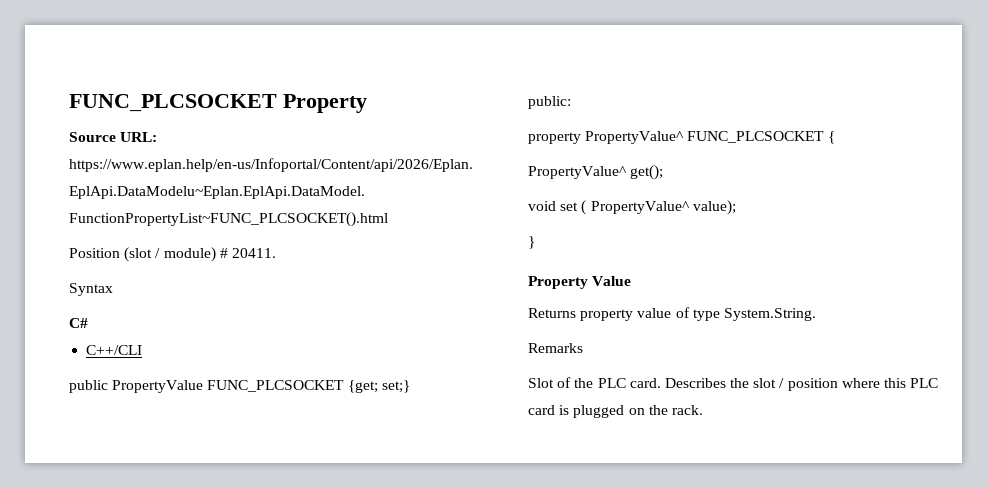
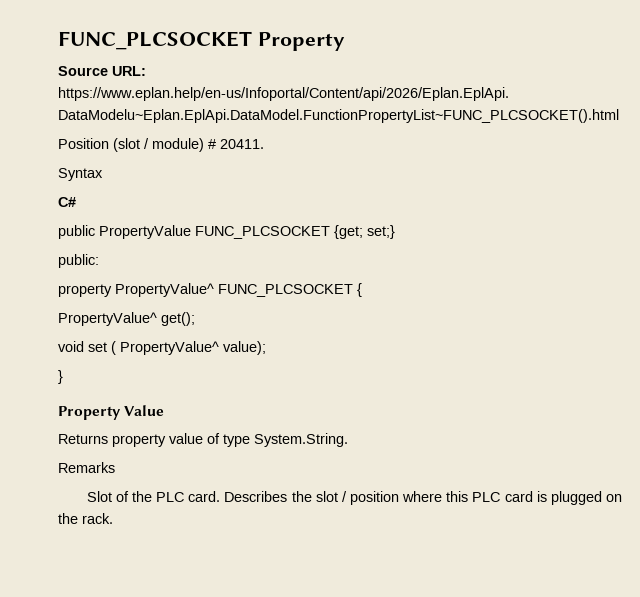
- C++/CLI

